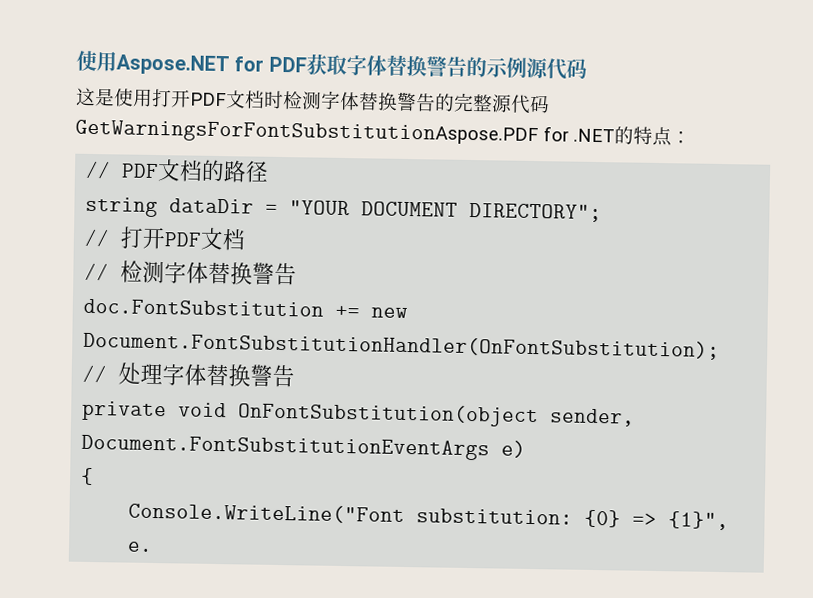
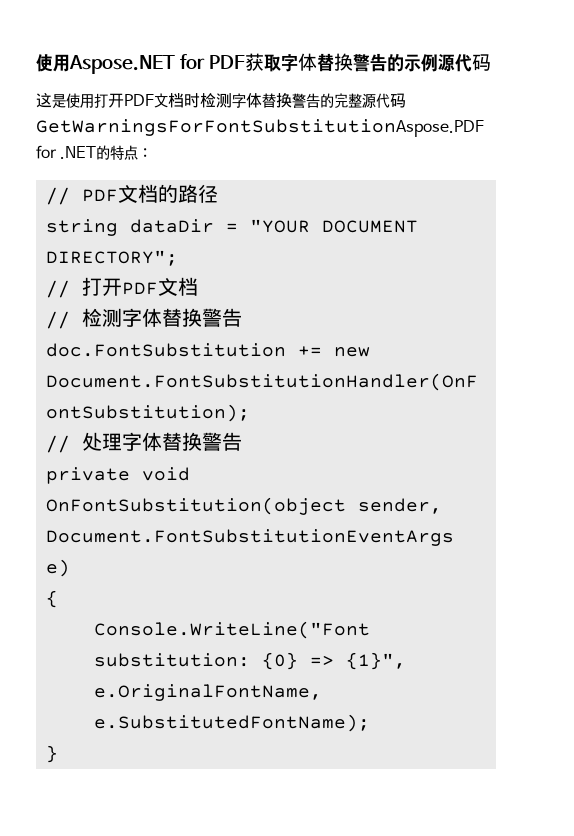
- Console.WriteLine("Font substitution: {0} => {1}", e.
+ Console.WriteLine("Font substitution: {0} => {1}", e.OriginalFontName, e.SubstitutedFontName);
+ }

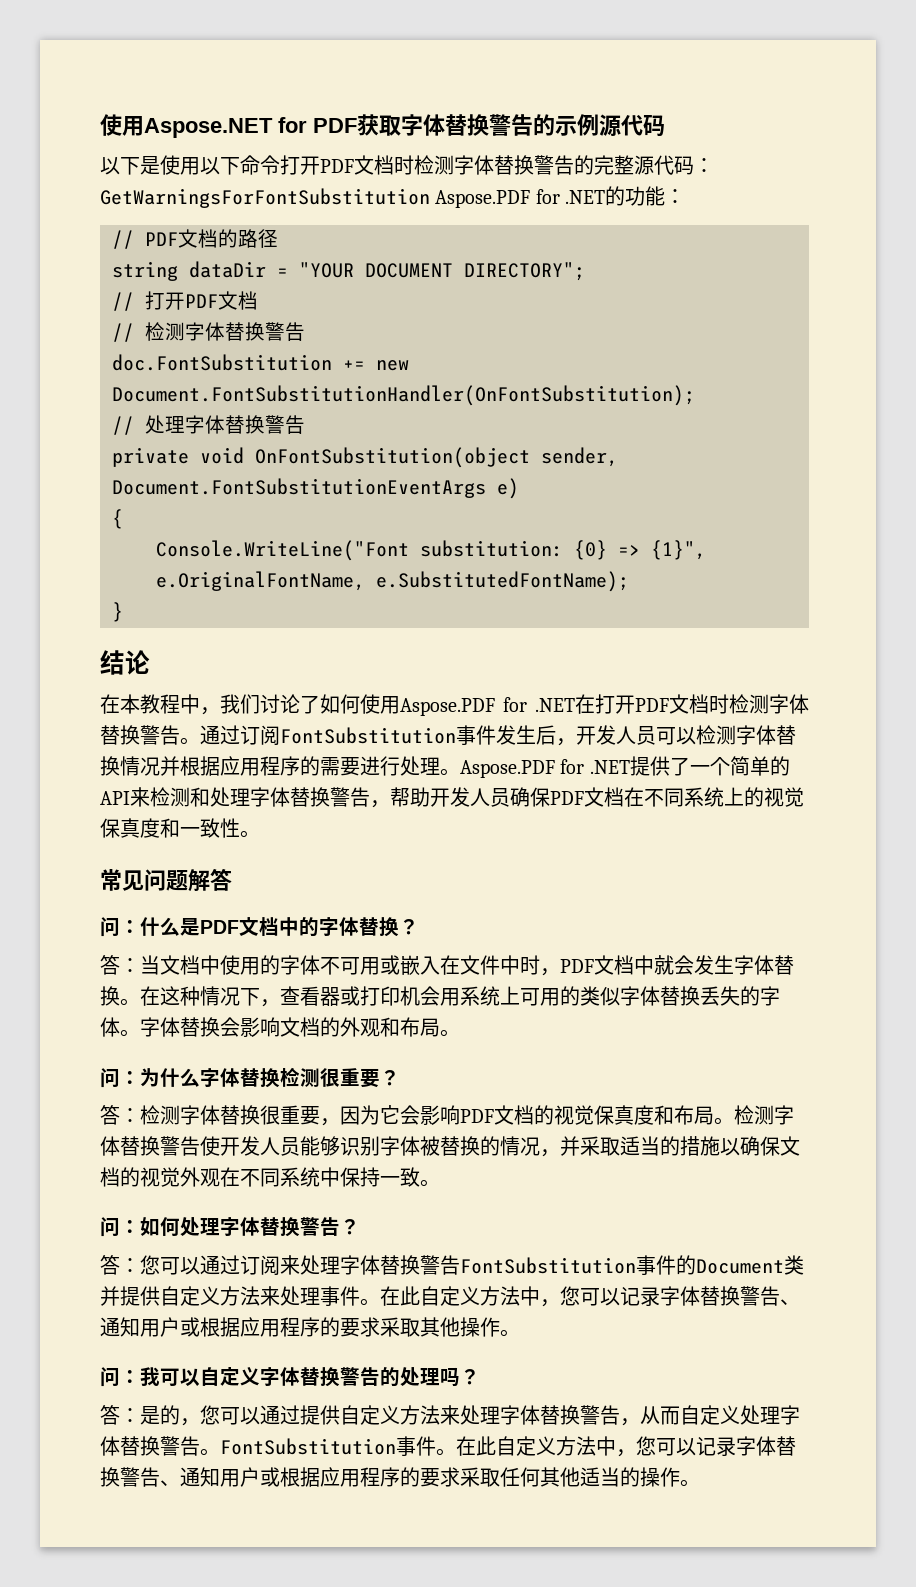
- 这是使用打开PDF文档时检测字体替换警告的完整源代码GetWarningsForFontSubstitutionAspose.PDF for .NET的特点：
+ 以下是使用以下命令打开PDF文档时检测字体替换警告的完整源代码：GetWarningsForFontSubstitution Aspose.PDF for .NET的功能：
+ 结论
+ 在本教程中，我们讨论了如何使用Aspose.PDF for .NET在打开PDF文档时检测字体替换警告。通过订阅FontSubstitution事件发生后，开发人员可以检测字体替换情况并根据应用程序的需要进行处理。Aspose.PDF for .NET提供了一个简单的API来检测和处理字体替换警告，帮助开发人员确保PDF文档在不同系统上的视觉保真度和一致性。
+ 常见问题解答
+ 问：什么是PDF文档中的字体替换？
+ 答：当文档中使用的字体不可用或嵌入在文件中时，PDF文档中就会发生字体替换。在这种情况下，查看器或打印机会用系统上可用的类似字体替换丢失的字体。字体替换会影响文档的外观和布局。
+ 问：为什么字体替换检测很重要？
+ 答：检测字体替换很重要，因为它会影响PDF文档的视觉保真度和布局。检测字体替换警告使开发人员能够识别字体被替换的情况，并采取适当的措施以确保文档的视觉外观在不同系统中保持一致。
+ 问：如何处理字体替换警告？
+ 答：您可以通过订阅来处理字体替换警告FontSubstitution事件的Document类并提供自定义方法来处理事件。在此自定义方法中，您可以记录字体替换警告、通知用户或根据应用程序的要求采取其他操作。
+ 问：我可以自定义字体替换警告的处理吗？
+ 答：是的，您可以通过提供自定义方法来处理字体替换警告，从而自定义处理字体替换警告。FontSubstitution事件。在此自定义方法中，您可以记录字体替换警告、通知用户或根据应用程序的要求采取任何其他适当的操作。

